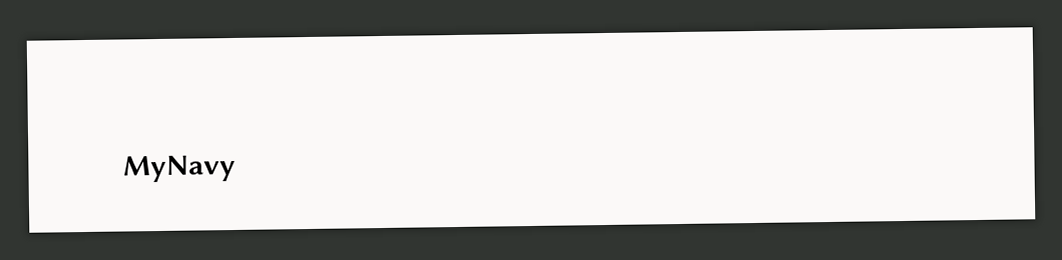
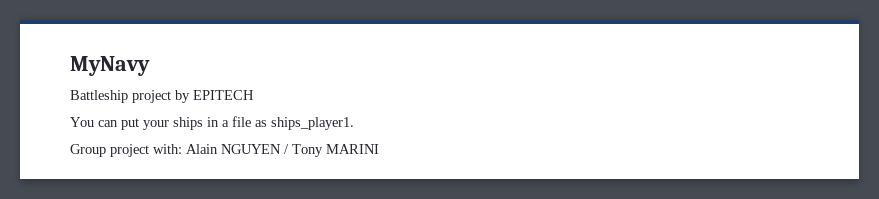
+ Battleship project by EPITECH
+ You can put your ships in a file as ships_player1.
+ Group project with: Alain NGUYEN / Tony MARINI

